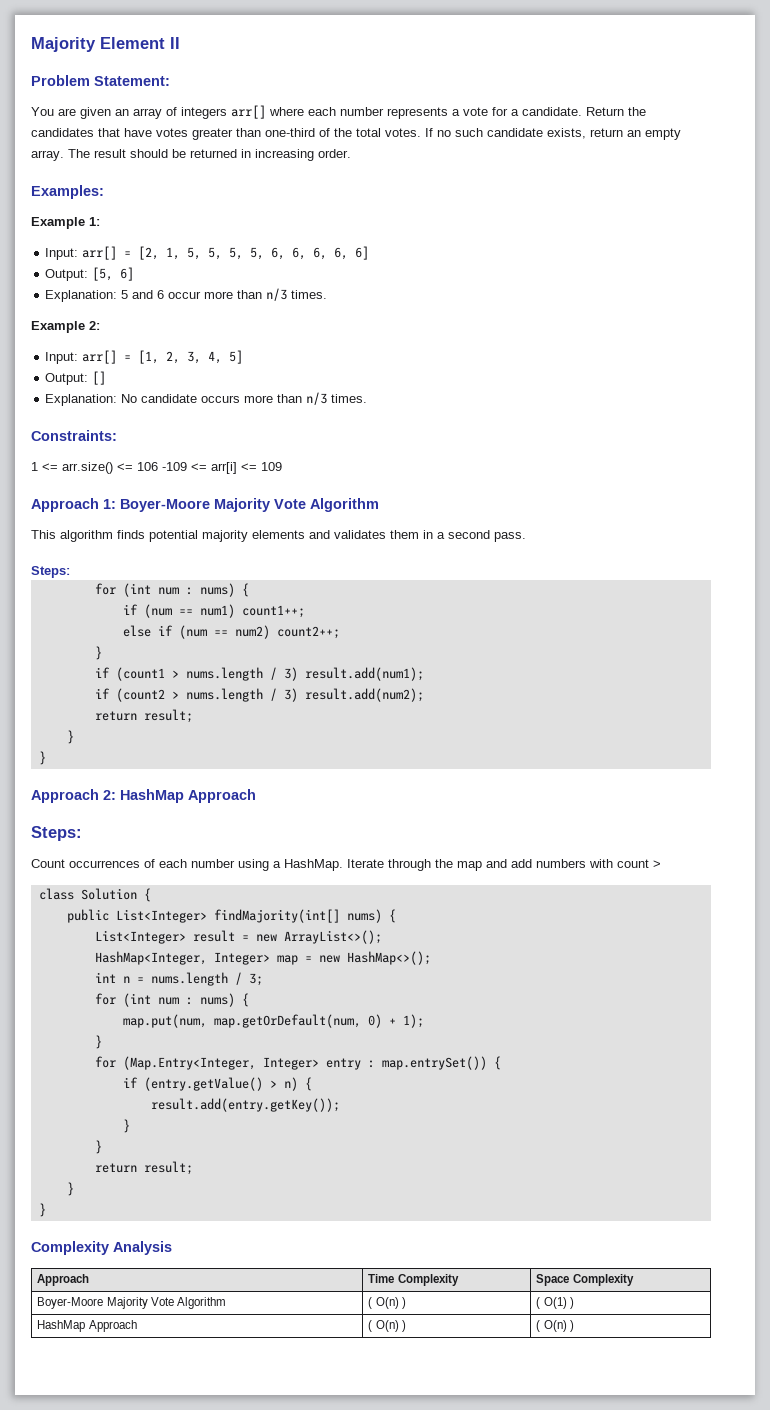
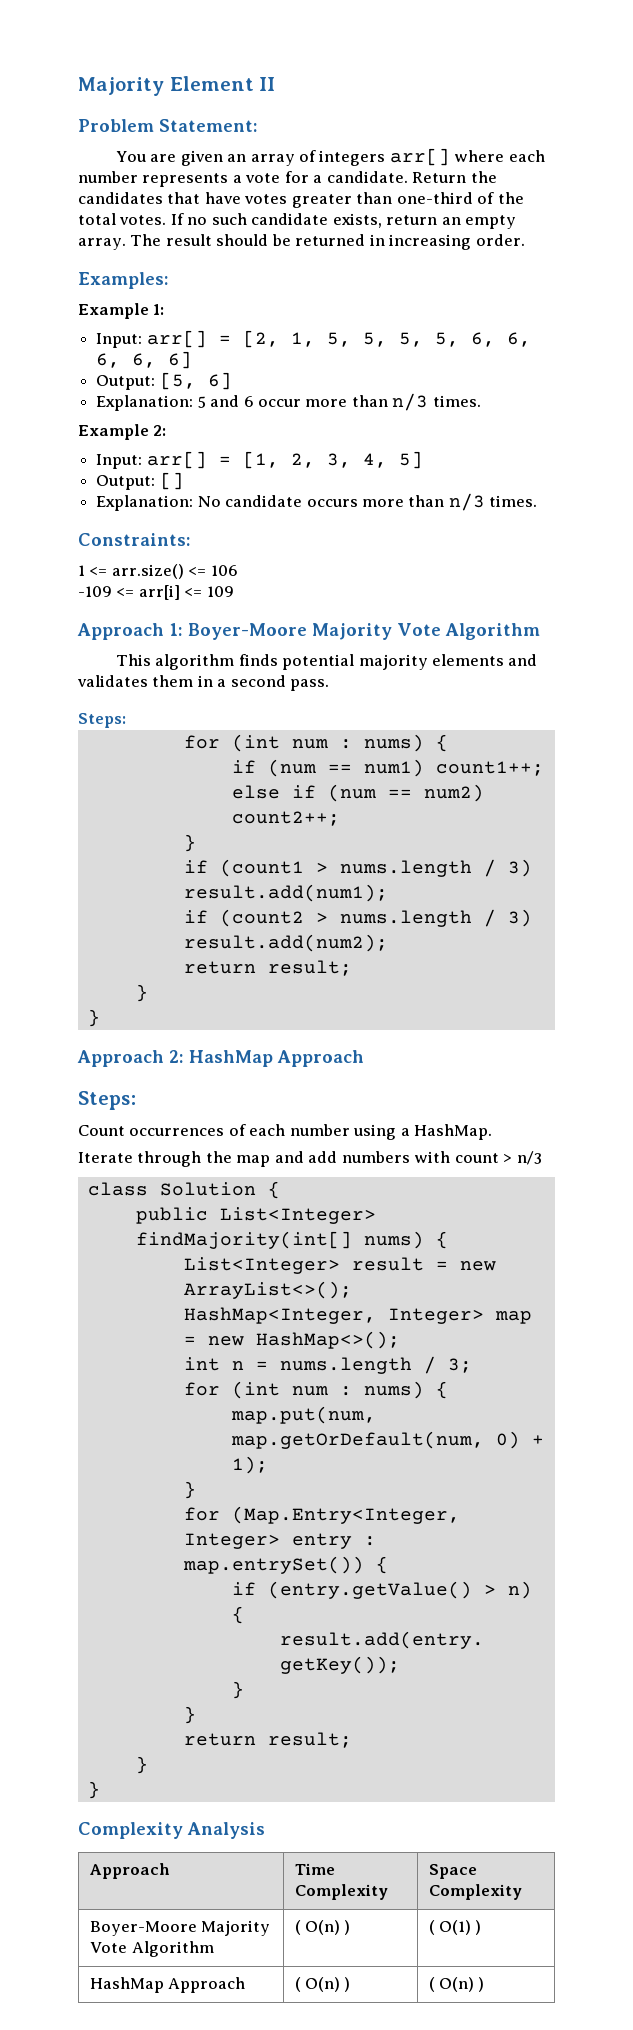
- 1 <= arr.size() <= 106 -109 <= arr[i] <= 109
+ 1 <= arr.size() <= 106
+ -109 <= arr[i] <= 109
- Count occurrences of each number using a HashMap. Iterate through the map and add numbers with count >
+ Count occurrences of each number using a HashMap.
+ Iterate through the map and add numbers with count > n/3

